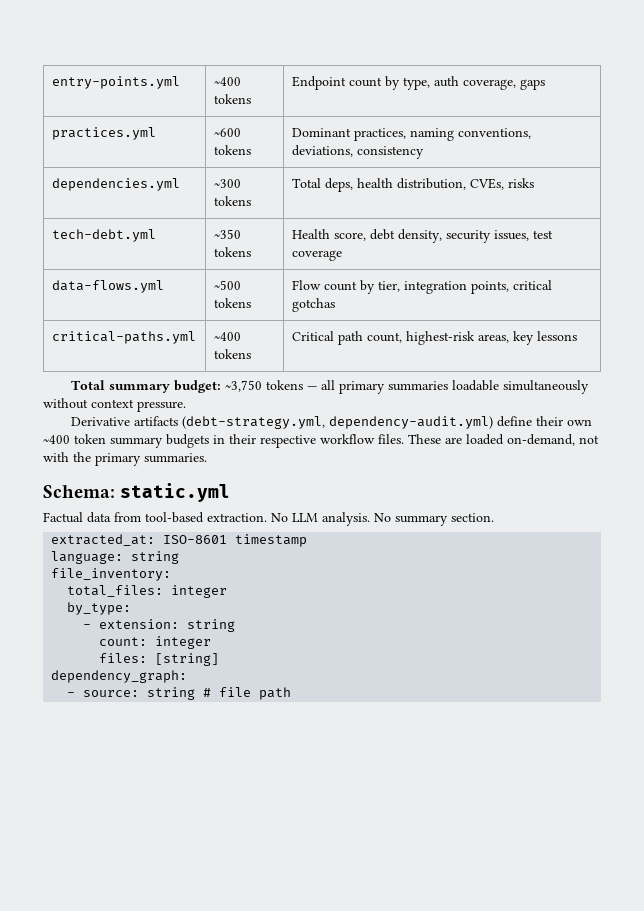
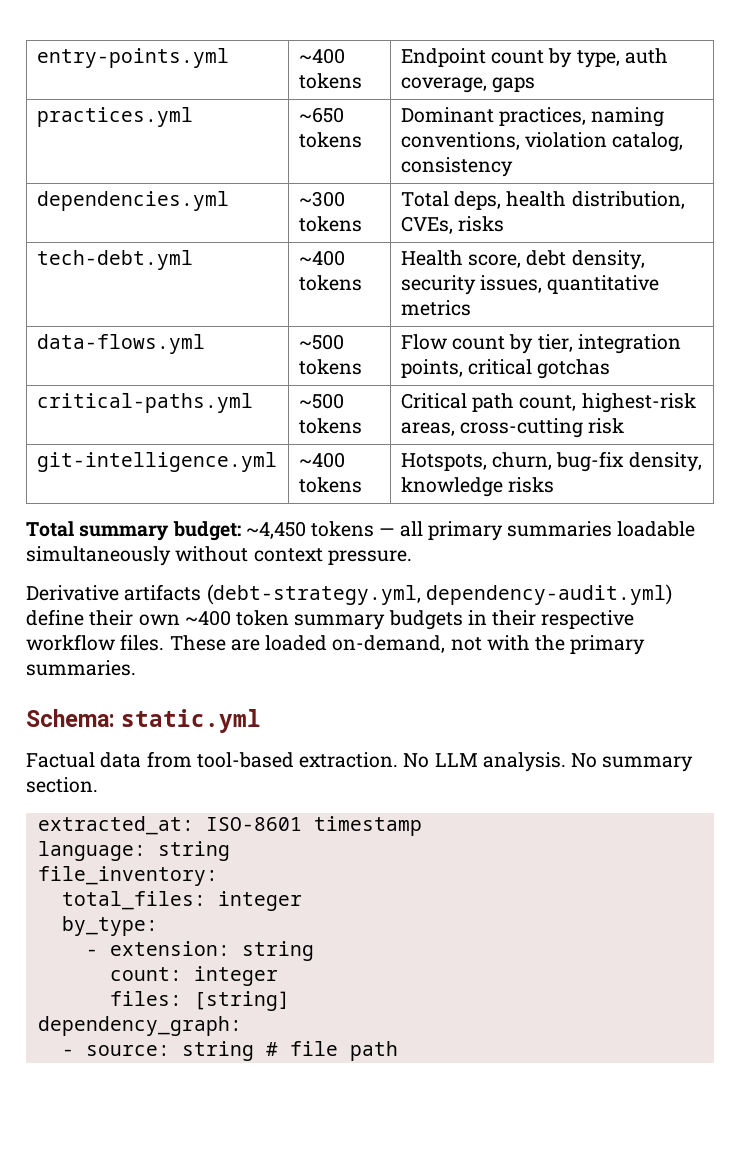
- practices.yml | ~600 tokens | Dominant practices, naming conventions, deviations, consistency
+ practices.yml | ~650 tokens | Dominant practices, naming conventions, violation catalog, consistency
- tech-debt.yml | ~350 tokens | Health score, debt density, security issues, test coverage
+ tech-debt.yml | ~400 tokens | Health score, debt density, security issues, quantitative metrics
- critical-paths.yml | ~400 tokens | Critical path count, highest-risk areas, key lessons
+ critical-paths.yml | ~500 tokens | Critical path count, highest-risk areas, cross-cutting risk
+ git-intelligence.yml | ~400 tokens | Hotspots, churn, bug-fix density, knowledge risks
- Total summary budget: ~3,750 tokens — all primary summaries loadable simultaneously without context pressure.
+ Total summary budget: ~4,450 tokens — all primary summaries loadable simultaneously without context pressure.

